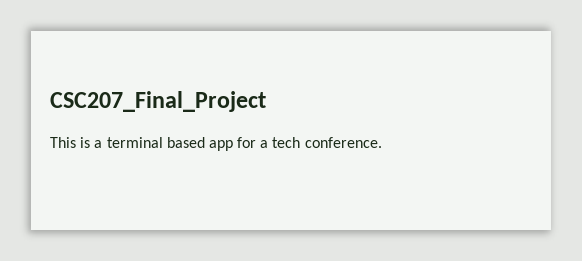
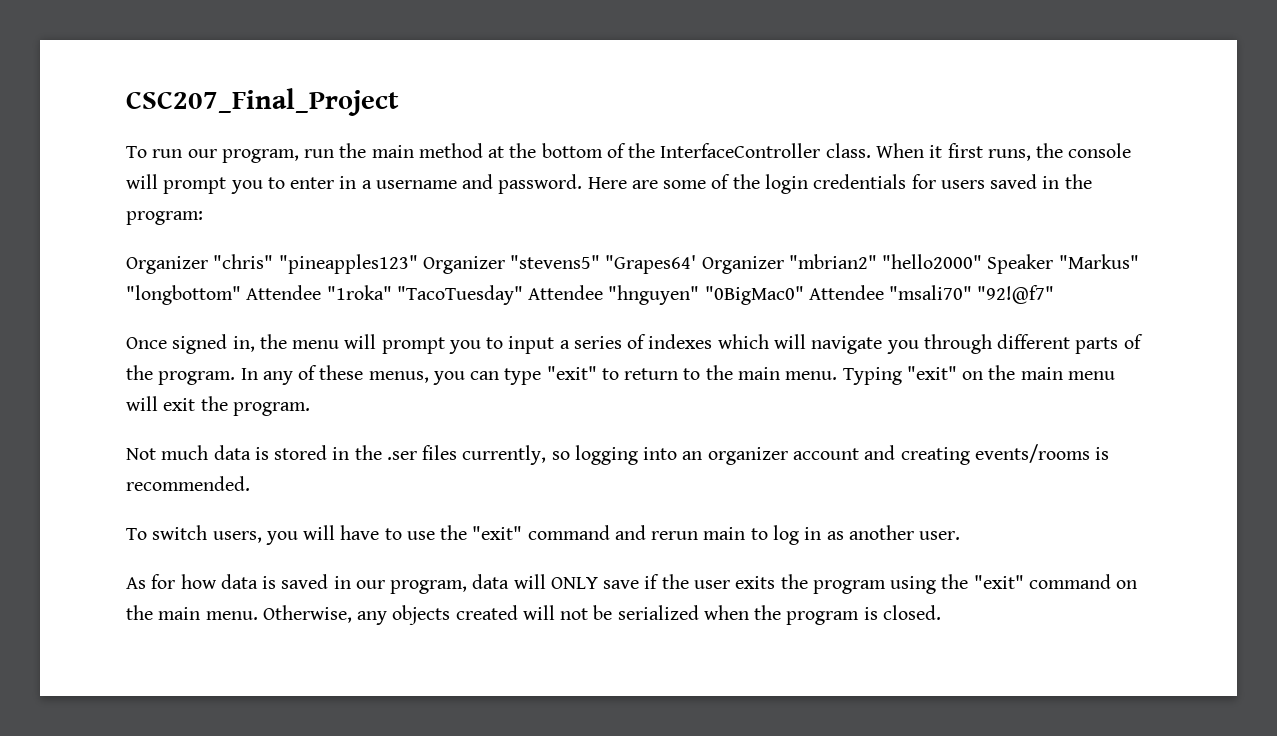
- This is a terminal based app for a tech conference.
+ To run our program, run the main method at the bottom of the InterfaceController class. When it first runs, the console will prompt you to enter in a username and password. Here are some of the login credentials for users saved in the program:
+ Organizer "chris" "pineapples123" Organizer "stevens5" "Grapes64' Organizer "mbrian2" "hello2000" Speaker "Markus" "longbottom" Attendee "1roka" "TacoTuesday" Attendee "hnguyen" "0BigMac0" Attendee "msali70" "92!@f7"
+ Once signed in, the menu will prompt you to input a series of indexes which will navigate you through different parts of the program. In any of these menus, you can type "exit" to return to the main menu. Typing "exit" on the main menu will exit the program.
+ Not much data is stored in the .ser files currently, so logging into an organizer account and creating events/rooms is recommended.
+ To switch users, you will have to use the "exit" command and rerun main to log in as another user.
+ As for how data is saved in our program, data will ONLY save if the user exits the program using the "exit" command on the main menu. Otherwise, any objects created will not be serialized when the program is closed.

